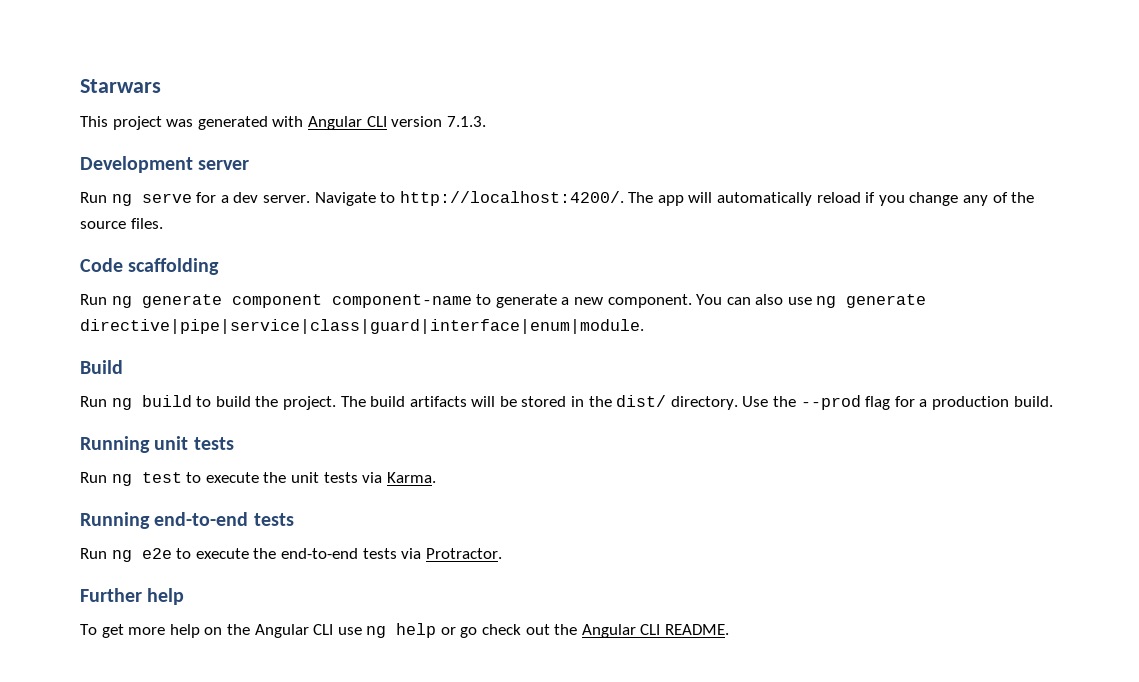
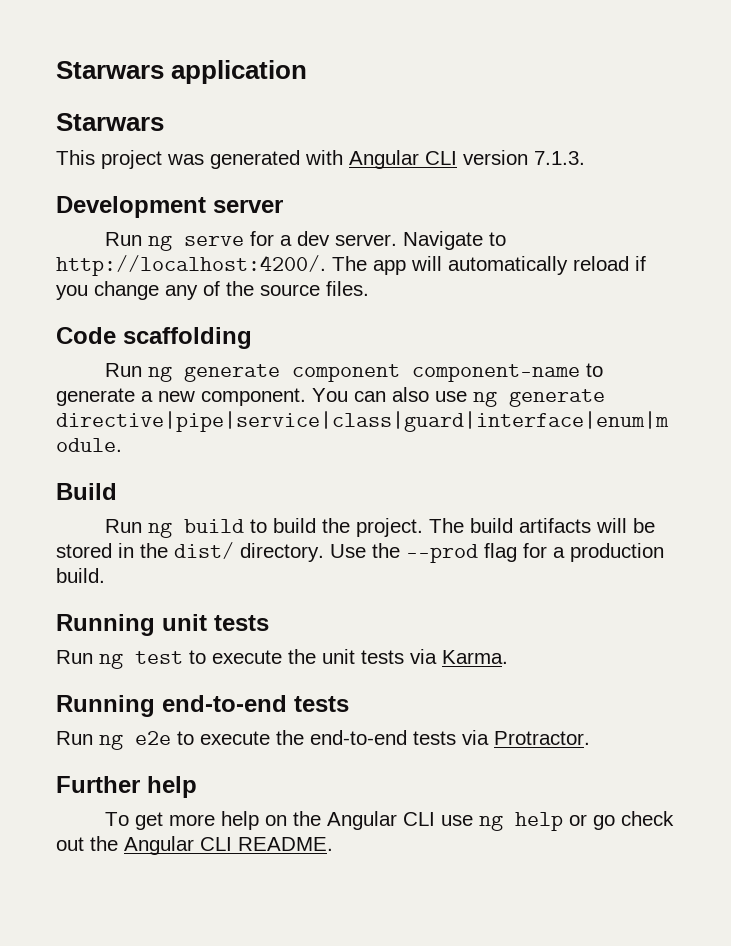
+ Starwars application

